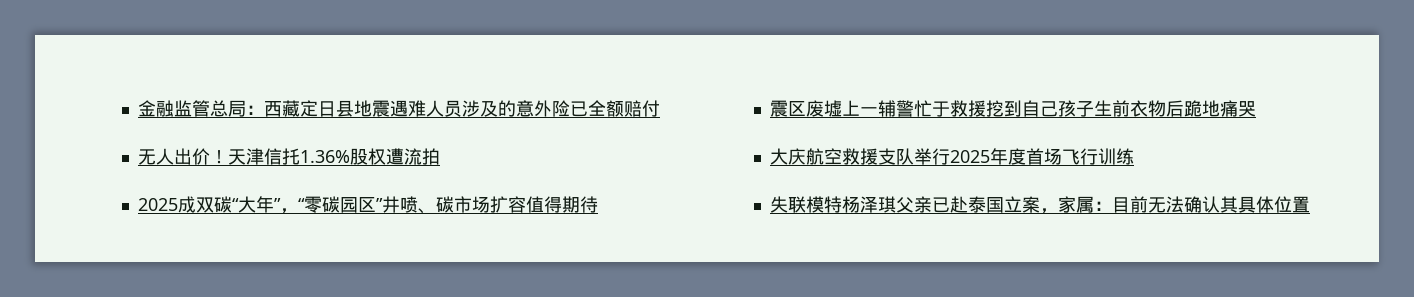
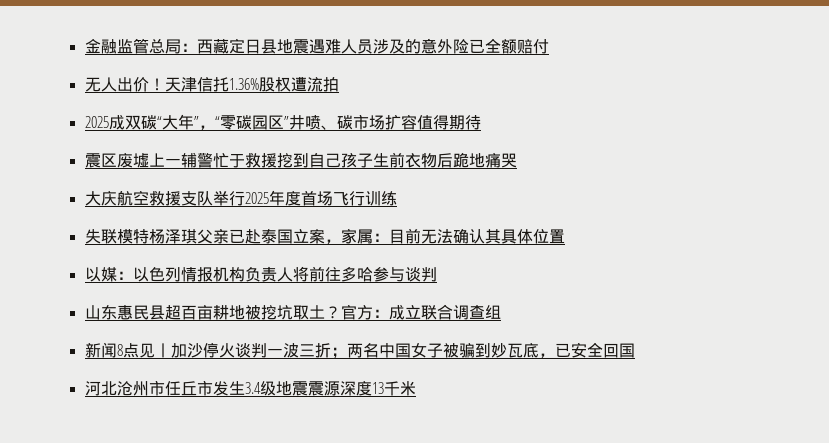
+ 以媒：以色列情报机构负责人将前往多哈参与谈判
+ 山东惠民县超百亩耕地被挖坑取土？官方：成立联合调查组
+ 新闻8点见丨加沙停火谈判一波三折；两名中国女子被骗到妙瓦底，已安全回国
+ 河北沧州市任丘市发生3.4级地震震源深度13千米

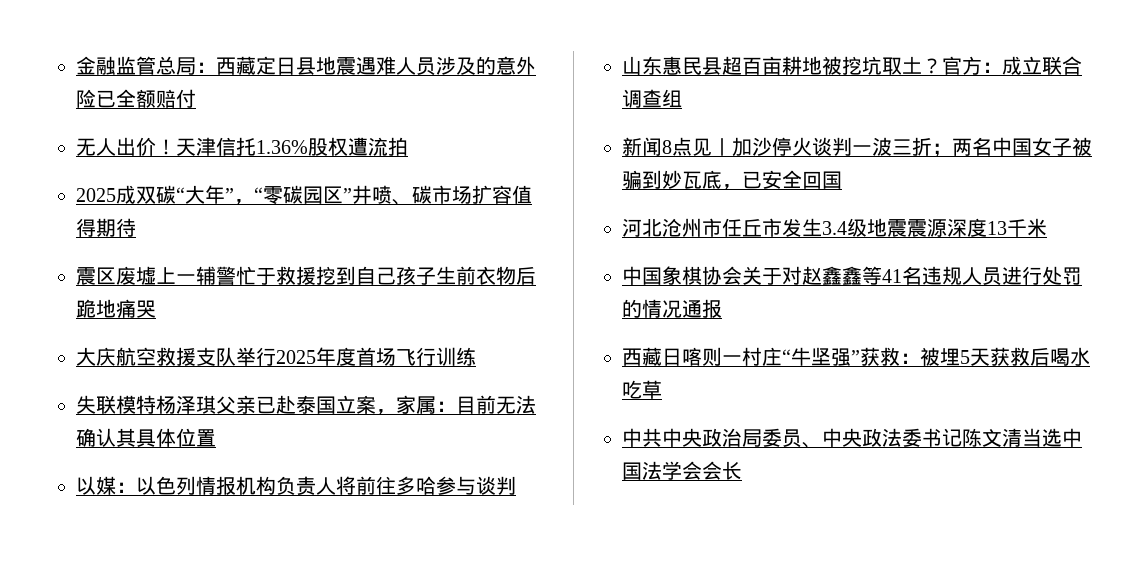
+ 中国象棋协会关于对赵鑫鑫等41名违规人员进行处罚的情况通报
+ 西藏日喀则一村庄“牛坚强”获救：被埋5天获救后喝水吃草
+ 中共中央政治局委员、中央政法委书记陈文清当选中国法学会会长

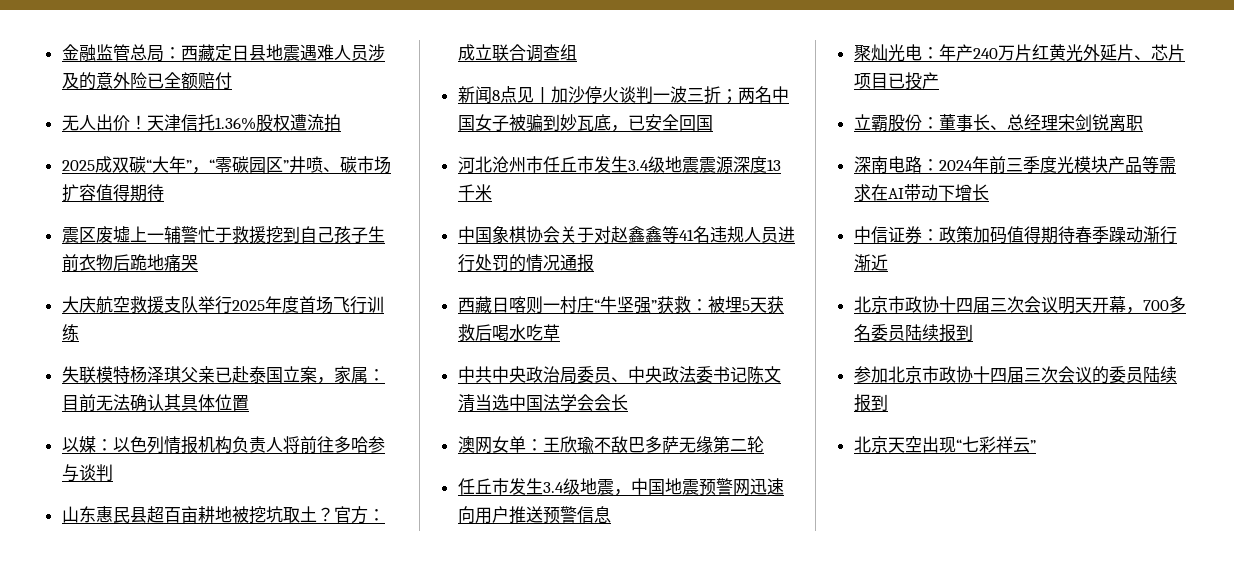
+ 澳网女单：王欣瑜不敌巴多萨无缘第二轮
+ 任丘市发生3.4级地震，中国地震预警网迅速向用户推送预警信息
+ 聚灿光电：年产240万片红黄光外延片、芯片项目已投产
+ 立霸股份：董事长、总经理宋剑锐离职
+ 深南电路：2024年前三季度光模块产品等需求在AI带动下增长
+ 中信证券：政策加码值得期待春季躁动渐行渐近
+ 北京市政协十四届三次会议明天开幕，700多名委员陆续报到
+ 参加北京市政协十四届三次会议的委员陆续报到
+ 北京天空出现“七彩祥云”

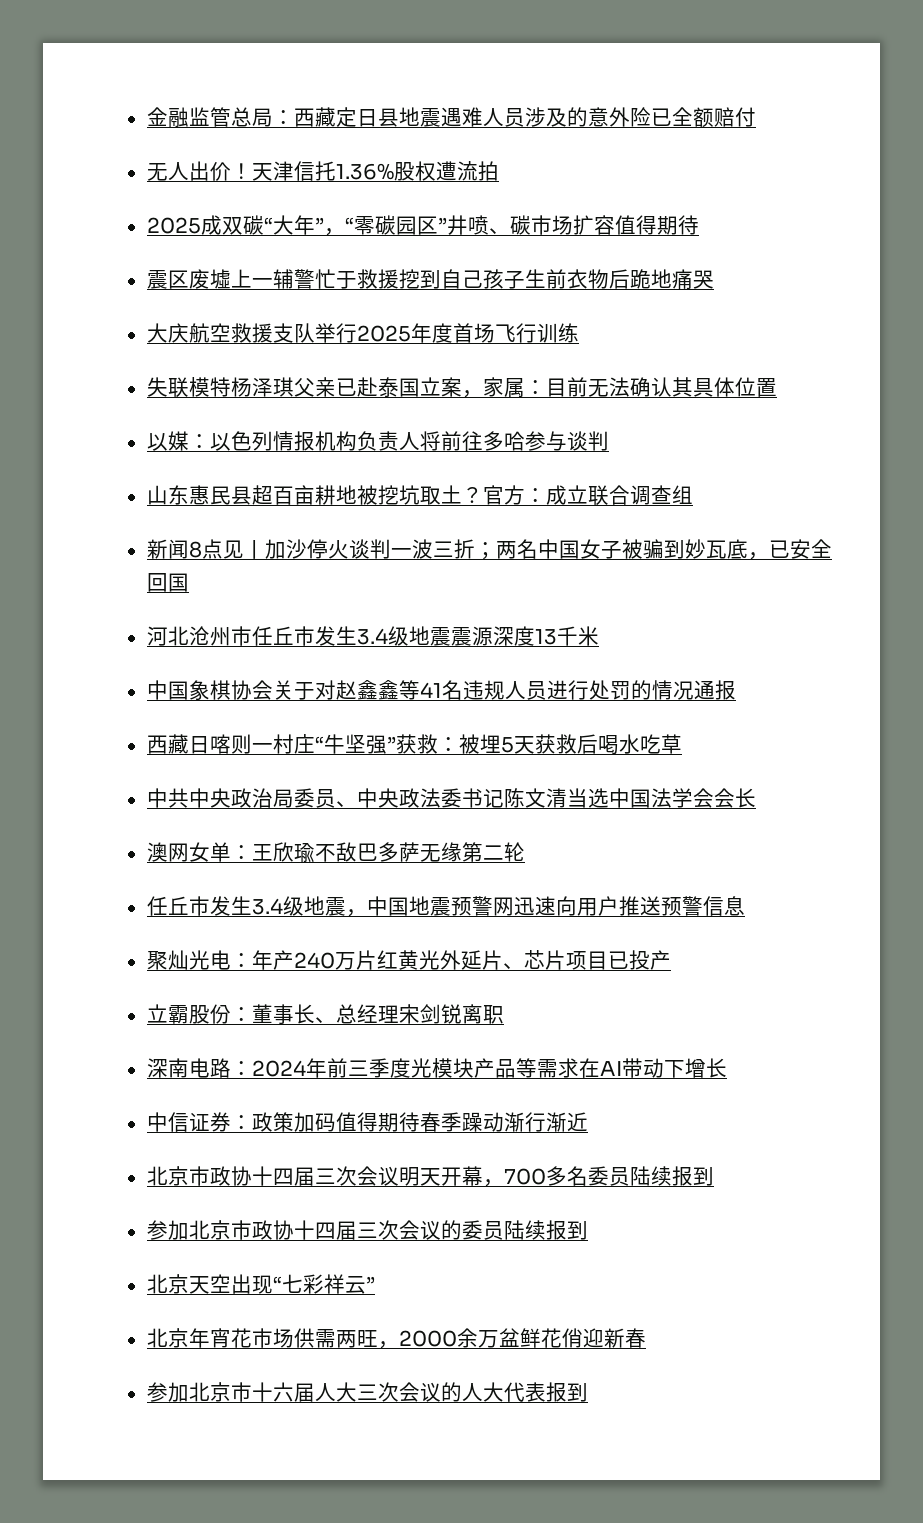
+ 北京年宵花市场供需两旺，2000余万盆鲜花俏迎新春
+ 参加北京市十六届人大三次会议的人大代表报到

